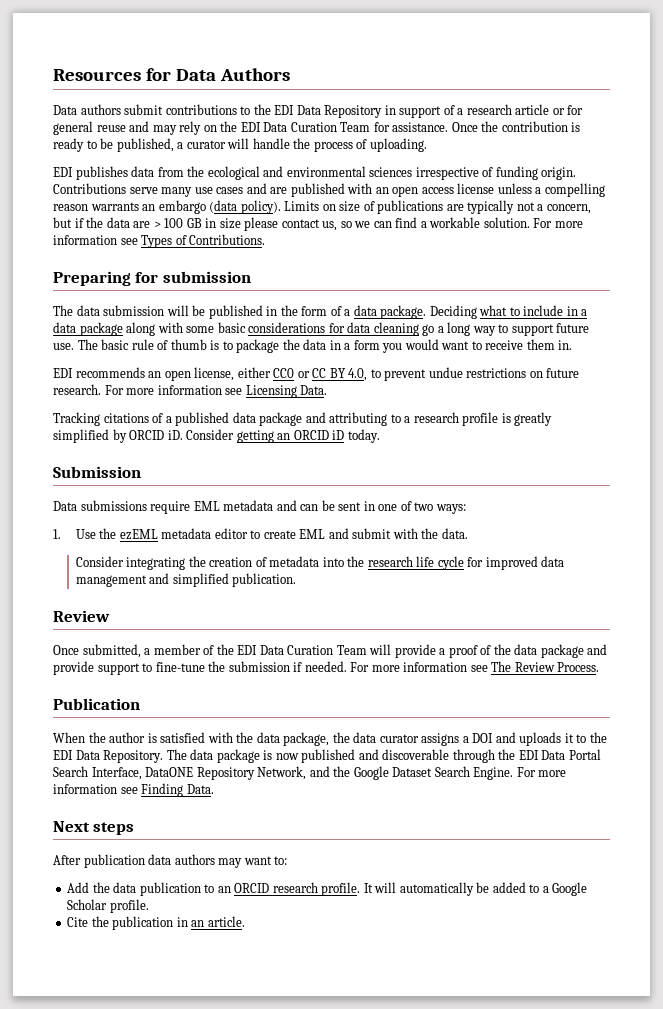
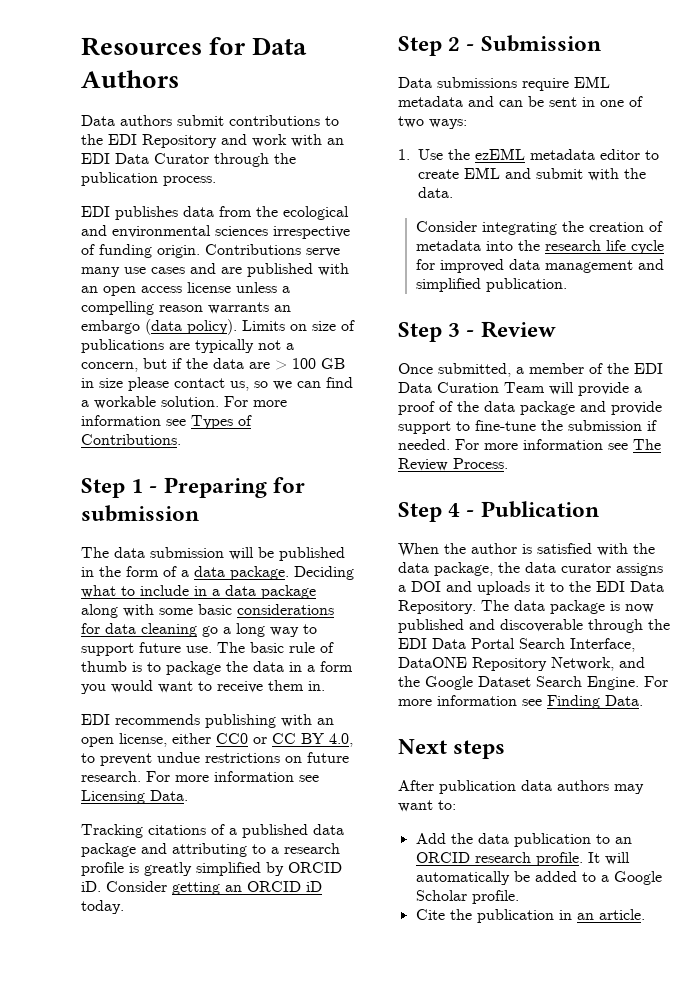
- Data authors submit contributions to the EDI Data Repository in support of a research article or for general reuse and may rely on the EDI Data Curation Team for assistance. Once the contribution is ready to be published, a curator will handle the process of uploading.
+ Data authors submit contributions to the EDI Repository and work with an EDI Data Curator through the publication process.
- Preparing for submission
+ Step 1 - Preparing for submission
- EDI recommends an open license, either CC0 or CC BY 4.0, to prevent undue restrictions on future research.
+ EDI recommends publishing with an open license, either CC0 or CC BY 4.0, to prevent undue restrictions on future research.
- Submission
+ Step 2 - Submission
  Consider integrating the creation of metadata into the research life cycle for improved data management and simplified publication.
- Review
+ Step 3 - Review
- Publication
+ Step 4 - Publication

